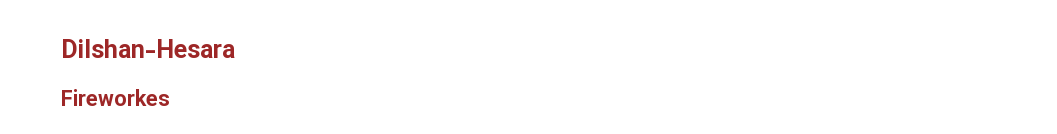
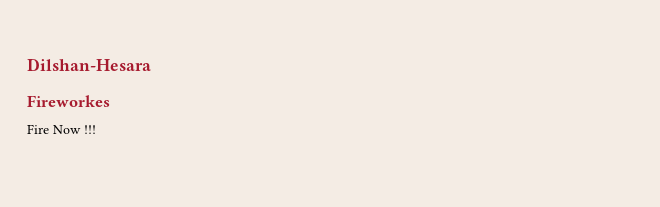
+ Fire Now !!!

